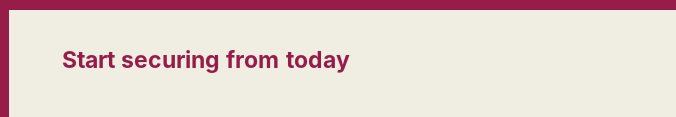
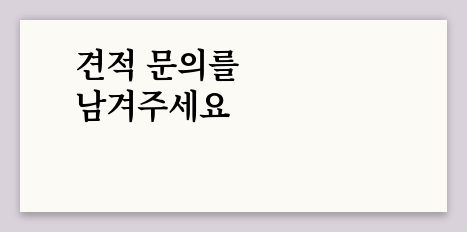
- Start securing from today
+ 견적 문의를 남겨주세요

